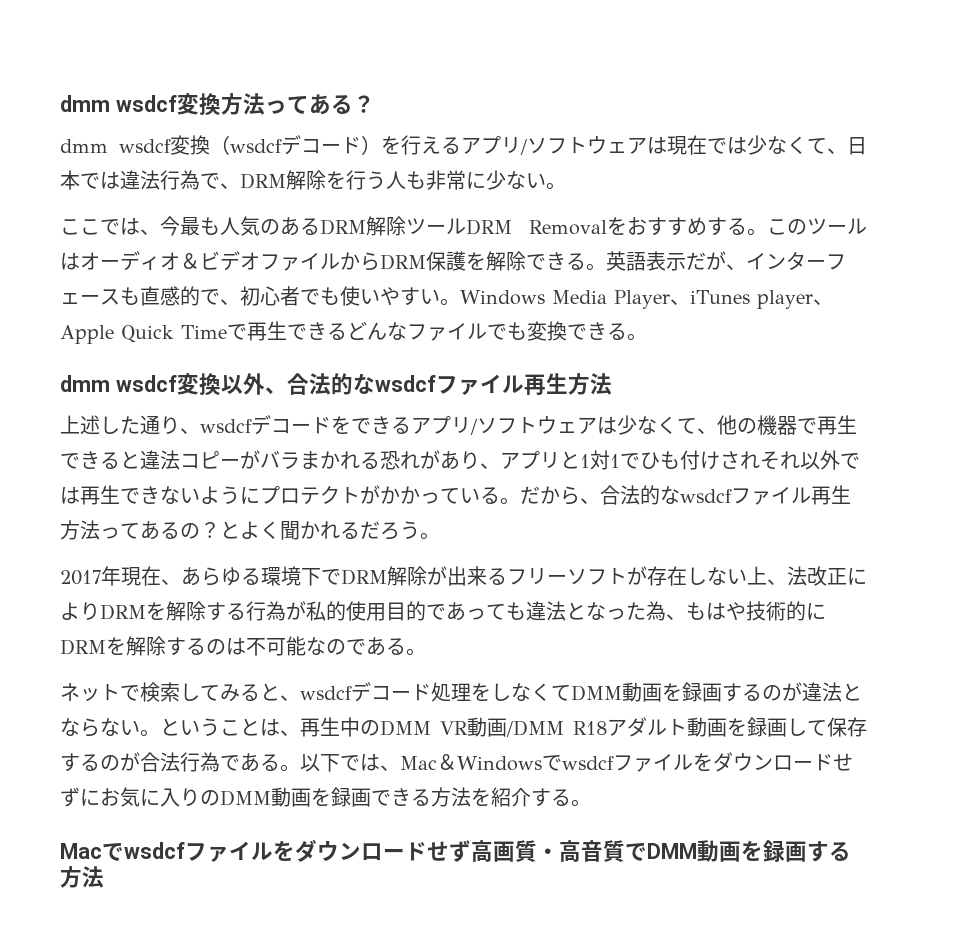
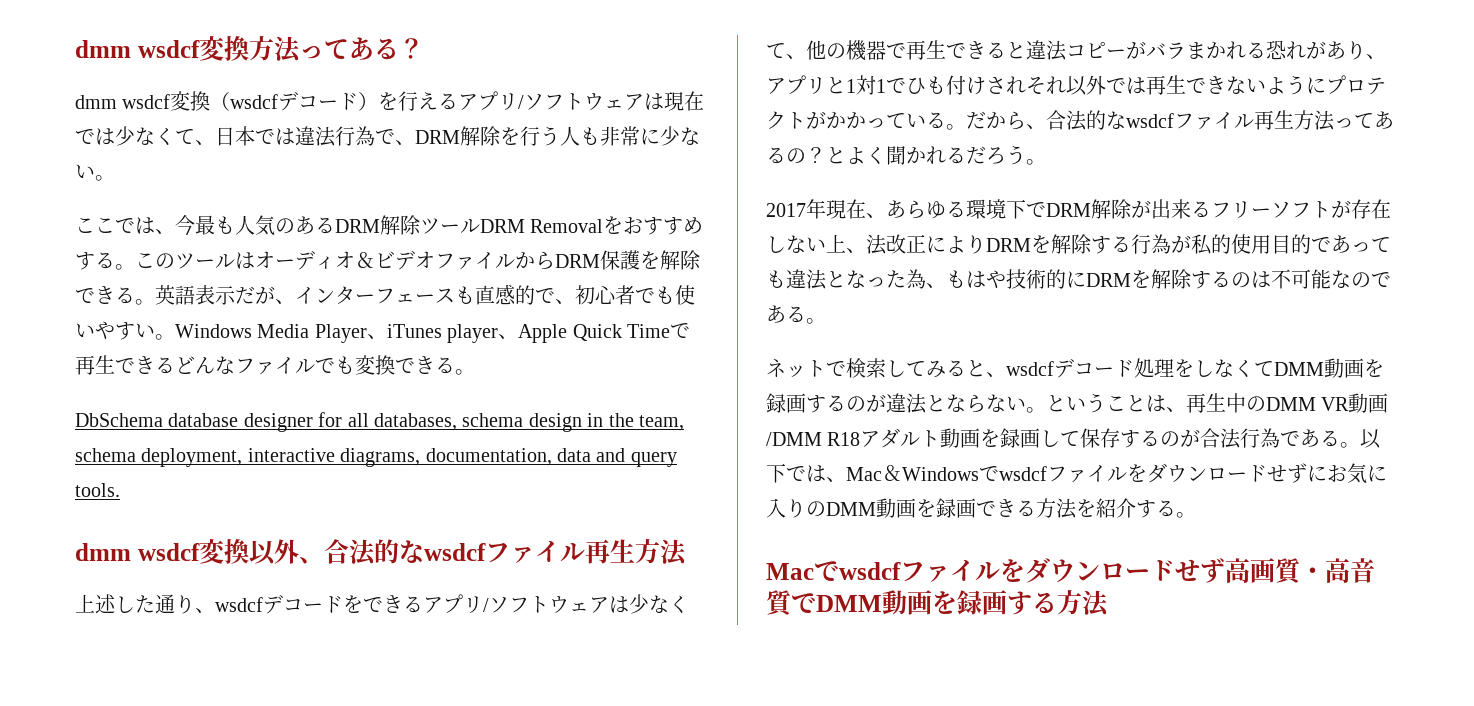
+ DbSchema database designer for all databases, schema design in the team, schema deployment, interactive diagrams, documentation, data and query tools.

